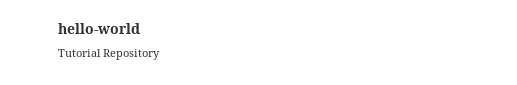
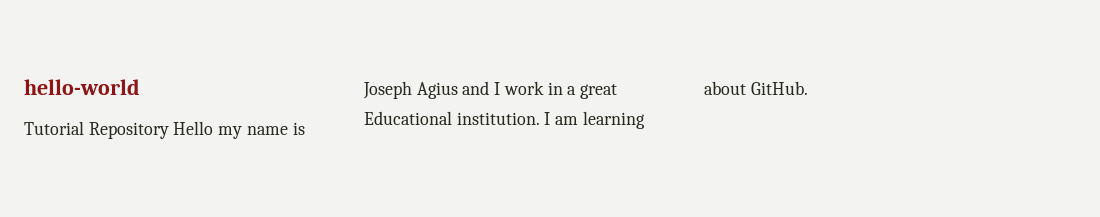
- Tutorial Repository
+ Tutorial Repository Hello my name is Joseph Agius and I work in a great Educational institution. I am learning about GitHub.

